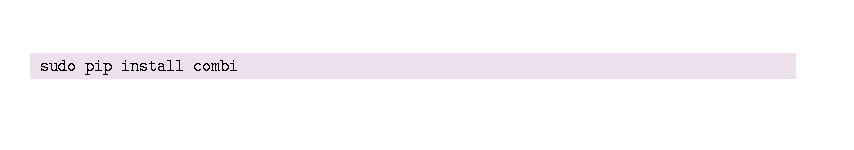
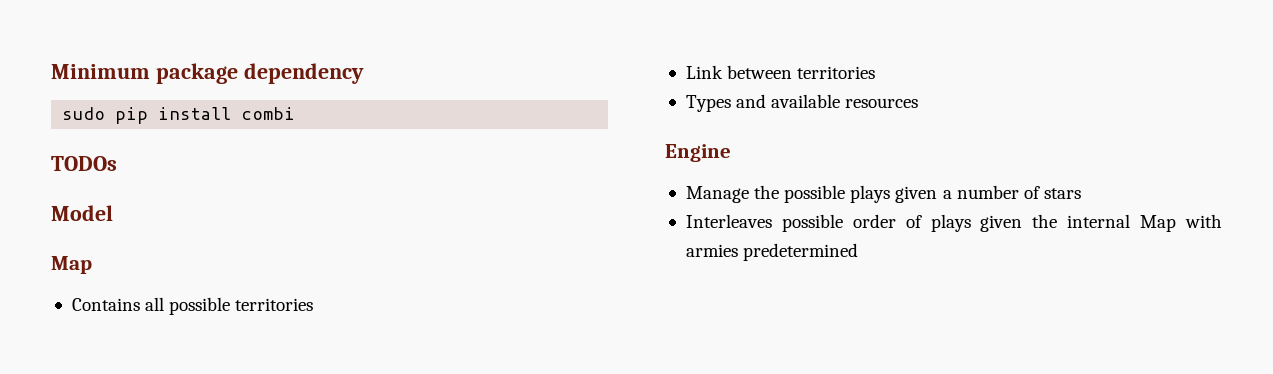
+ Minimum package dependency
+ TODOs
+ Model
+ Map
+ Contains all possible territories
+ Link between territories
+ Types and available resources
+ Engine
+ Manage the possible plays given a number of stars
+ Interleaves possible order of plays given the internal Map with armies predetermined

